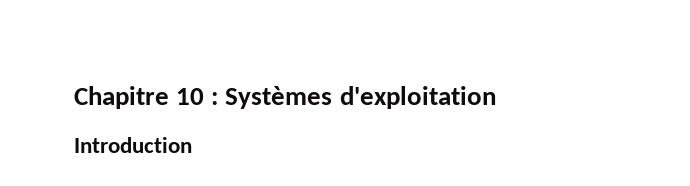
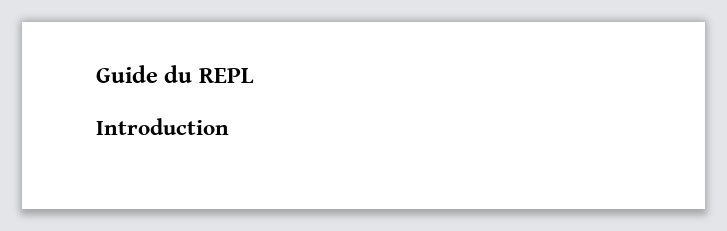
- Chapitre 10 : Systèmes d'exploitation
+ Guide du REPL

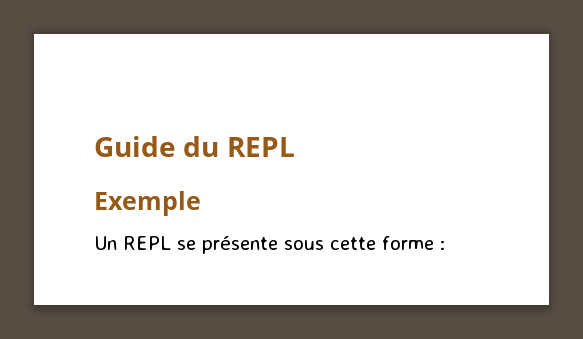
- Introduction
+ Exemple
+ Un REPL se présente sous cette forme :

